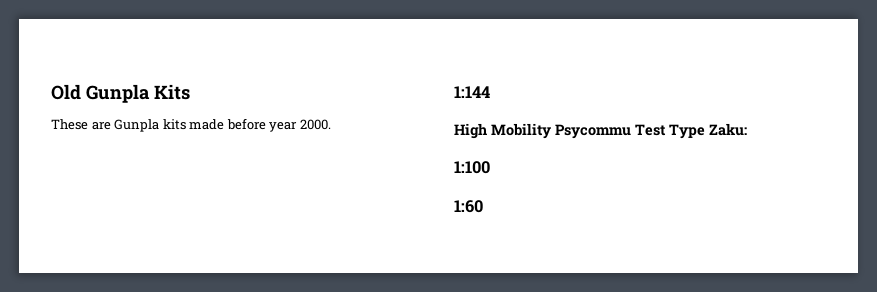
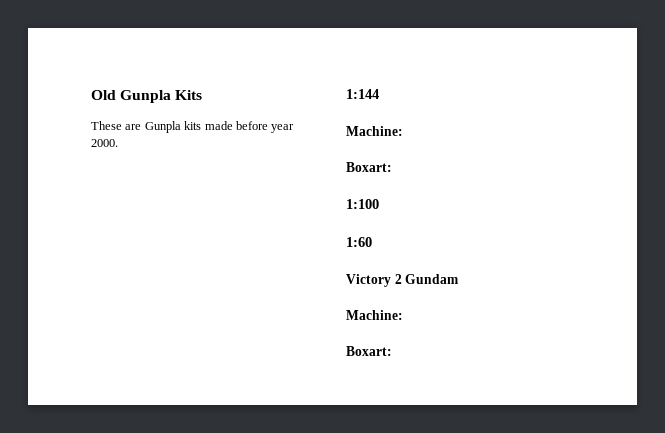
  1:144
- High Mobility Psycommu Test Type Zaku:
+ Machine:
+ Boxart:
  1:100
  1:60
+ Victory 2 Gundam
+ Machine:
+ Boxart:

